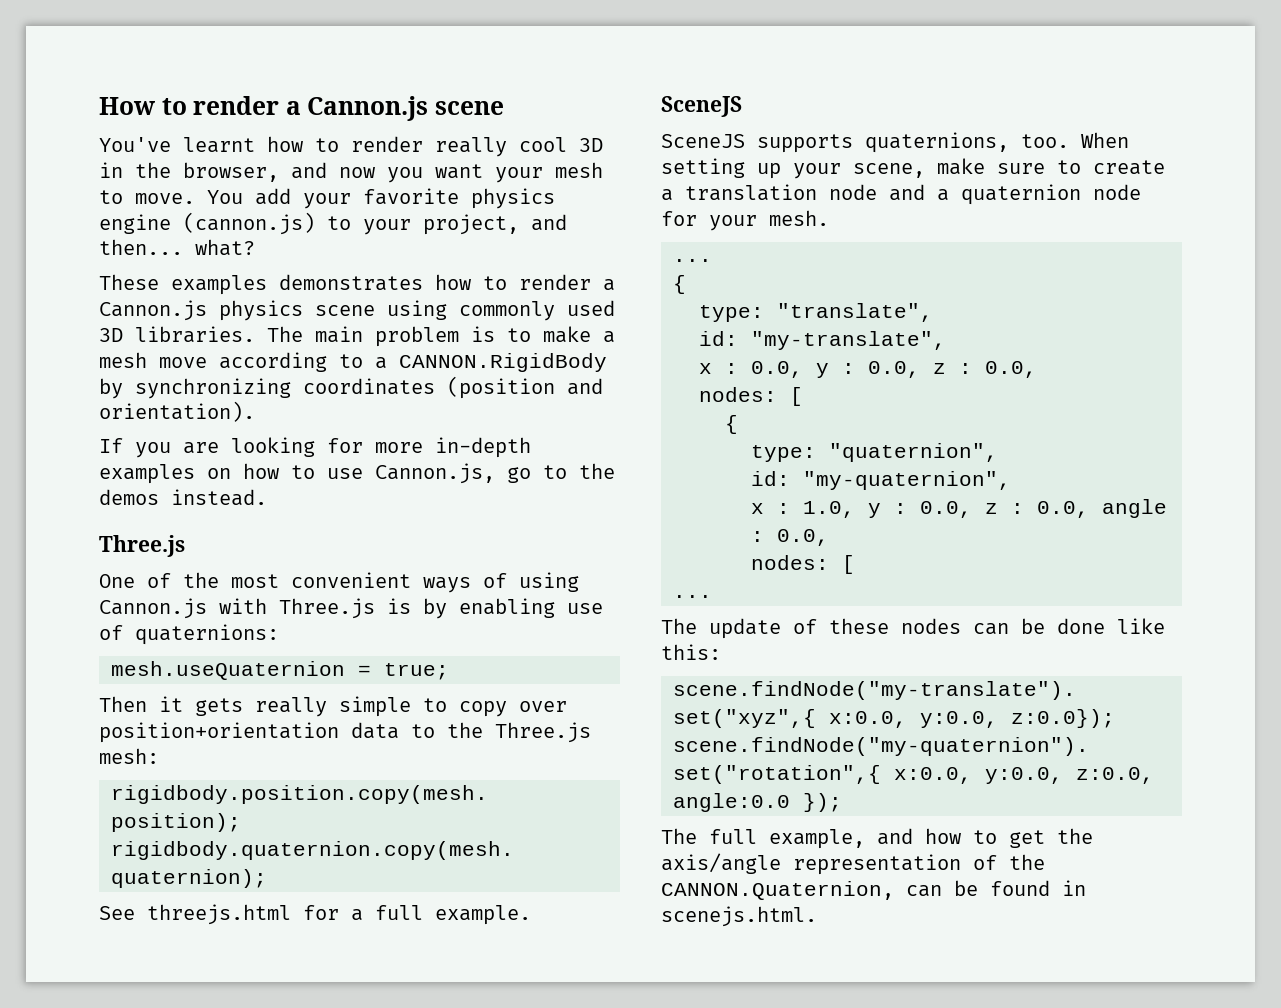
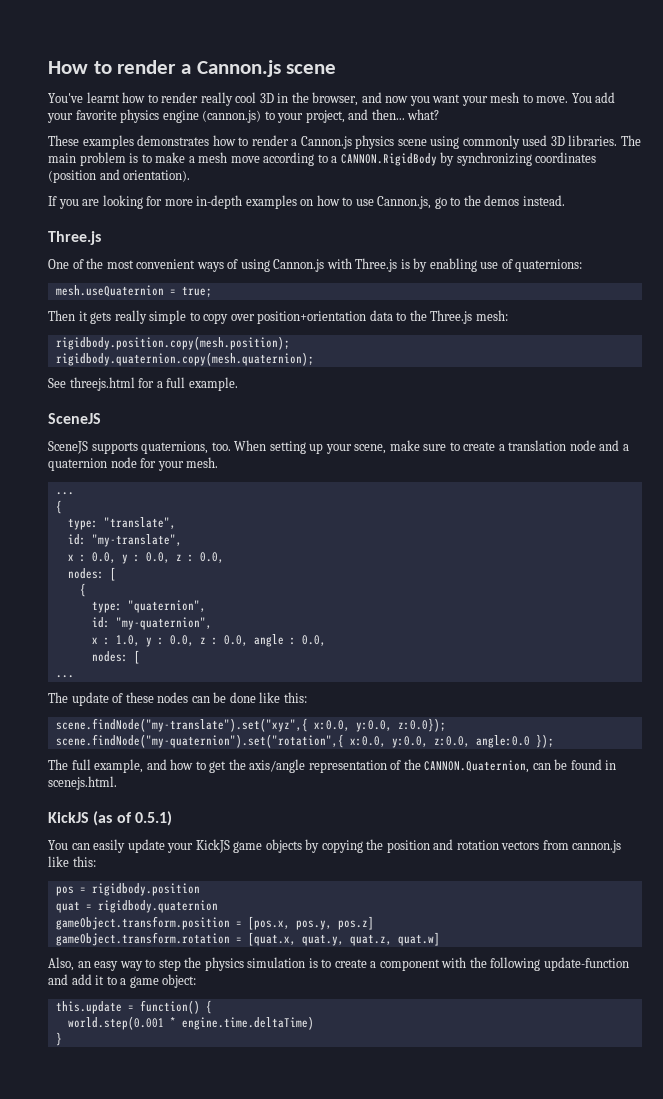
+ KickJS (as of 0.5.1)
+ You can easily update your KickJS game objects by copying the position and rotation vectors from cannon.js like this:
+ pos = rigidbody.position
+ quat = rigidbody.quaternion
+ gameObject.transform.position = [pos.x, pos.y, pos.z]
+ gameObject.transform.rotation = [quat.x, quat.y, quat.z, quat.w]
+ Also, an easy way to step the physics simulation is to create a component with the following update-function and add it to a game object:
+ this.update = function() {
+ world.step(0.001 * engine.time.deltaTime)
+ }

